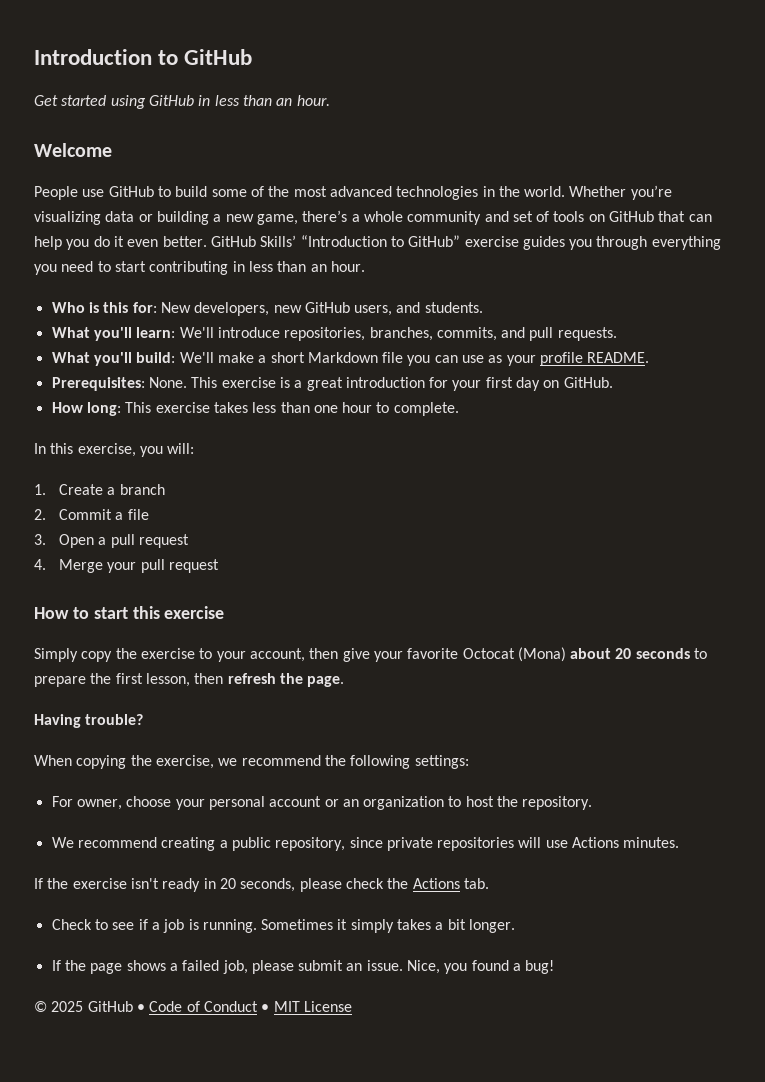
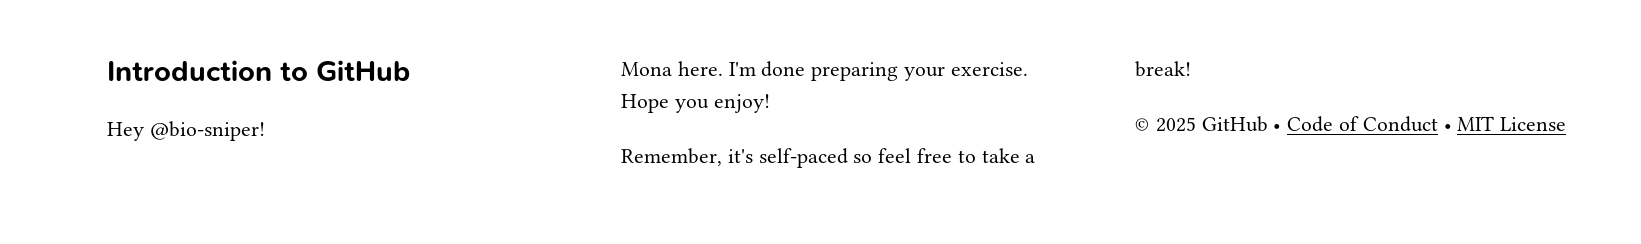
- Get started using GitHub in less than an hour.
- Welcome
- People use GitHub to build some of the most advanced technologies in the world. Whether you’re visualizing data or building a new game, there’s a whole community and set of tools on GitHub that can help you do it even better. GitHub Skills’ “Introduction to GitHub” exercise guides you through everything you need to start contributing in less than an hour.
- Who is this for: New developers, new GitHub users, and students.
- What you'll learn: We'll introduce repositories, branches, commits, and pull requests.
- What you'll build: We'll make a short Markdown file you can use as your profile README.
- Prerequisites: None. This exercise is a great introduction for your first day on GitHub.
- How long: This exercise takes less than one hour to complete.
- In this exercise, you will:
- 1. Create a branch
- 2. Commit a file
- 3. Open a pull request
- 4. Merge your pull request
- How to start this exercise
- Simply copy the exercise to your account, then give your favorite Octocat (Mona) about 20 seconds to prepare the first lesson, then refresh the page.
- Having trouble?
- When copying the exercise, we recommend the following settings:
- For owner, choose your personal account or an organization to host the repository.
- We recommend creating a public repository, since private repositories will use Actions minutes.
- If the exercise isn't ready in 20 seconds, please check the Actions tab.
- Check to see if a job is running. Sometimes it simply takes a bit longer.
- If the page shows a failed job, please submit an issue. Nice, you found a bug!
+ Hey @bio-sniper!
+ Mona here. I'm done preparing your exercise. Hope you enjoy!
+ Remember, it's self-paced so feel free to take a break!

